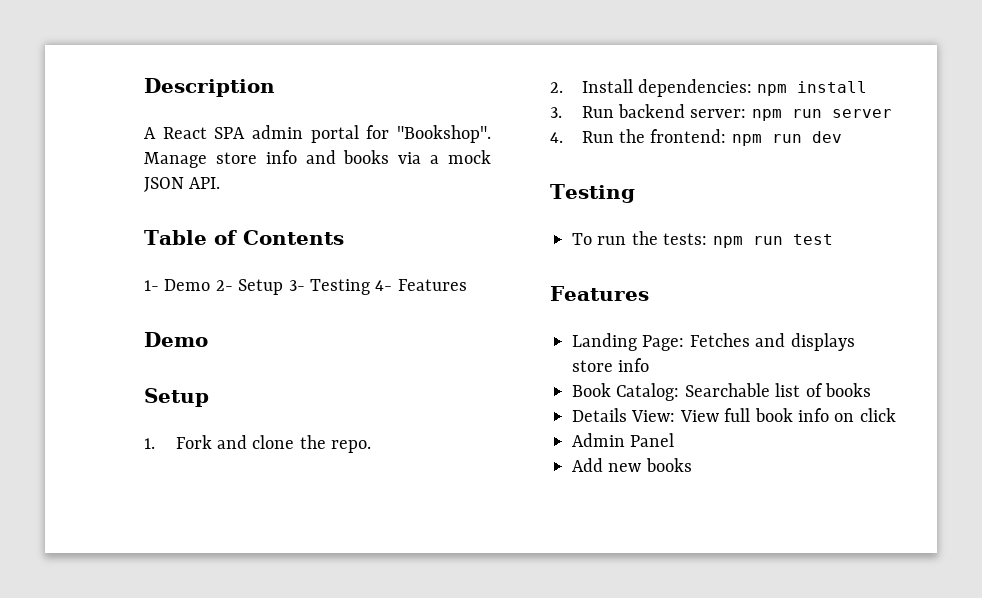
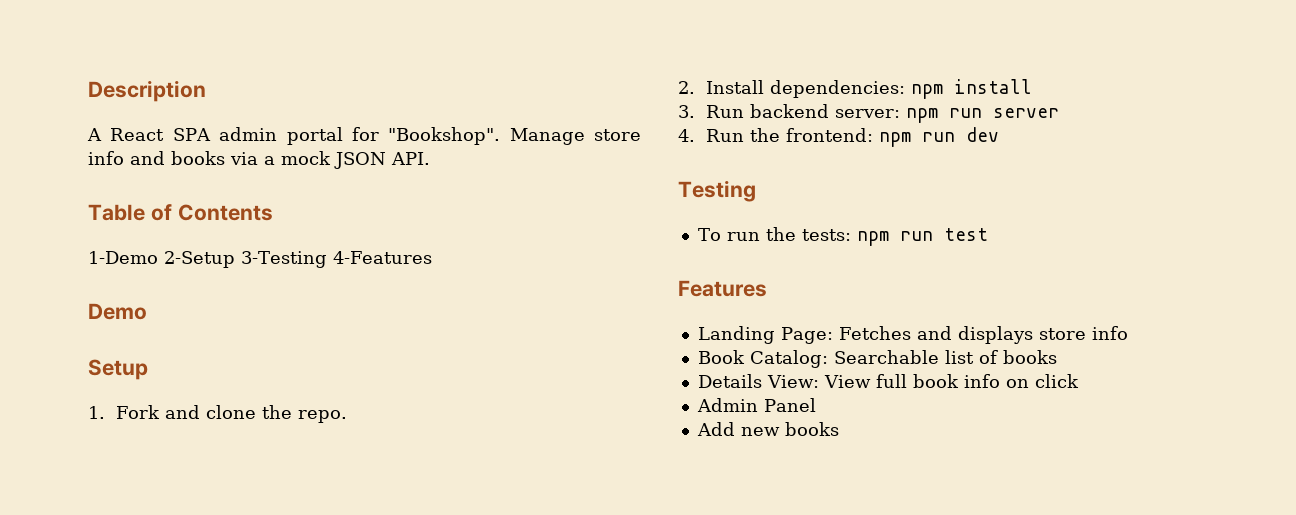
- 1- Demo 2- Setup 3- Testing 4- Features
+ 1-Demo 2-Setup 3-Testing 4-Features

